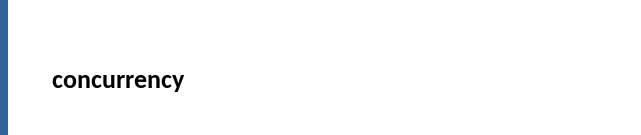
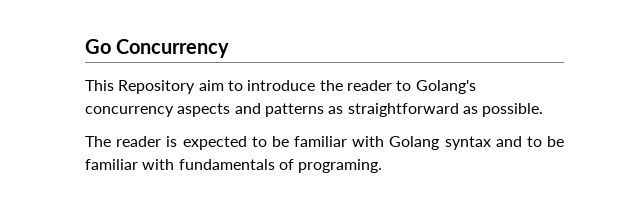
- concurrency
+ Go Concurrency
+ This Repository aim to introduce the reader to Golang's concurrency aspects and patterns as straightforward as possible.
+ The reader is expected to be familiar with Golang syntax and to be familiar with fundamentals of programing.

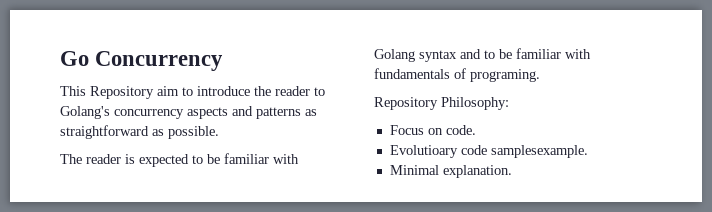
+ Repository Philosophy:
+ Focus on code.
+ Evolutioary code samplesexample.
+ Minimal explanation.

